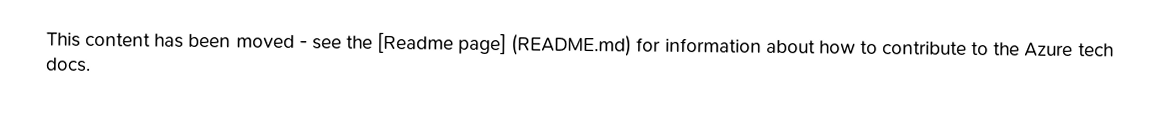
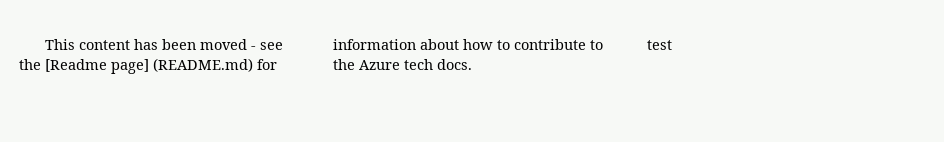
+ test

